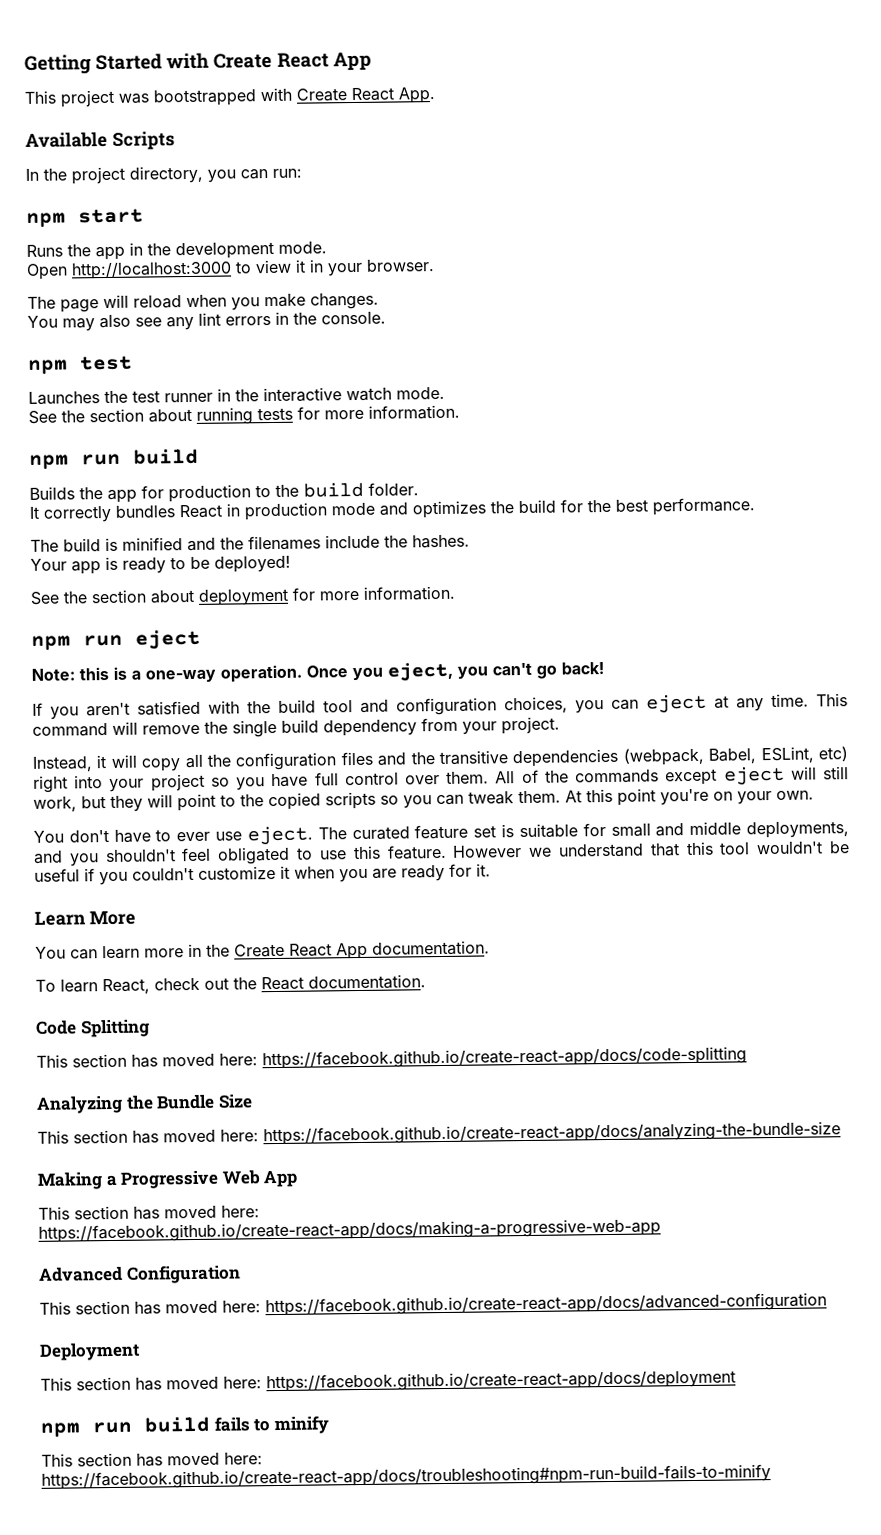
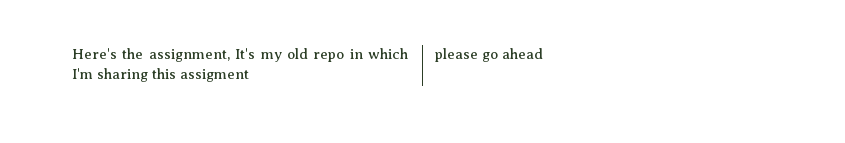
- Getting Started with Create React App
- This project was bootstrapped with Create React App.
- Available Scripts
- In the project directory, you can run:
- npm start
- Runs the app in the development mode.
- Open http://localhost:3000 to view it in your browser.
- The page will reload when you make changes.
- You may also see any lint errors in the console.
- npm test
- Launches the test runner in the interactive watch mode.
- See the section about running tests for more information.
- npm run build
- Builds the app for production to the build folder.
- It correctly bundles React in production mode and optimizes the build for the best performance.
- The build is minified and the filenames include the hashes.
- Your app is ready to be deployed!
- See the section about deployment for more information.
- npm run eject
- Note: this is a one-way operation. Once you eject, you can't go back!
- If you aren't satisfied with the build tool and configuration choices, you can eject at any time. This command will remove the single build dependency from your project.
- Instead, it will copy all the configuration files and the transitive dependencies (webpack, Babel, ESLint, etc) right into your project so you have full control over them. All of the commands except eject will still work, but they will point to the copied scripts so you can tweak them. At this point you're on your own.
- You don't have to ever use eject. The curated feature set is suitable for small and middle deployments, and you shouldn't feel obligated to use this feature. However we understand that this tool wouldn't be useful if you couldn't customize it when you are ready for it.
- Learn More
- You can learn more in the Create React App documentation.
- To learn React, check out the React documentation.
- Code Splitting
- This section has moved here: https://facebook.github.io/create-react-app/docs/code-splitting
- Analyzing the Bundle Size
- This section has moved here: https://facebook.github.io/create-react-app/docs/analyzing-the-bundle-size
- Making a Progressive Web App
- This section has moved here: https://facebook.github.io/create-react-app/docs/making-a-progressive-web-app
- Advanced Configuration
- This section has moved here: https://facebook.github.io/create-react-app/docs/advanced-configuration
- Deployment
- This section has moved here: https://facebook.github.io/create-react-app/docs/deployment
- npm run build fails to minify
- This section has moved here: https://facebook.github.io/create-react-app/docs/troubleshooting#npm-run-build-fails-to-minify
+ Here's the assignment, It's my old repo in which I'm sharing this assigment
+ please go ahead

